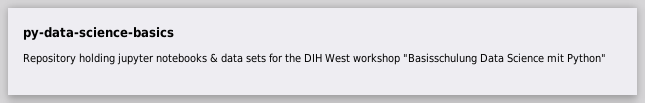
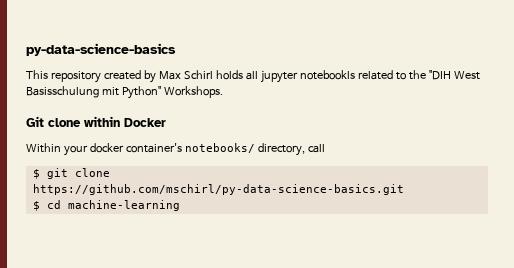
- Repository holding jupyter notebooks & data sets for the DIH West workshop "Basisschulung Data Science mit Python"
+ This repository created by Max Schirl holds all jupyter notebookls related to the "DIH West Basisschulung mit Python" Workshops.
+ Git clone within Docker
+ Within your docker container's notebooks/ directory, call
+ $ git clone https://github.com/mschirl/py-data-science-basics.git
+ $ cd machine-learning

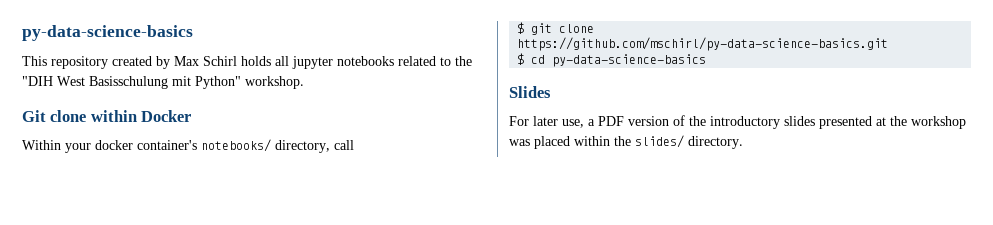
- This repository created by Max Schirl holds all jupyter notebookls related to the "DIH West Basisschulung mit Python" Workshops.
+ This repository created by Max Schirl holds all jupyter notebooks related to the "DIH West Basisschulung mit Python" workshop.
- $ cd machine-learning
+ $ cd py-data-science-basics
+ Slides
+ For later use, a PDF version of the introductory slides presented at the workshop was placed within the slides/ directory.

